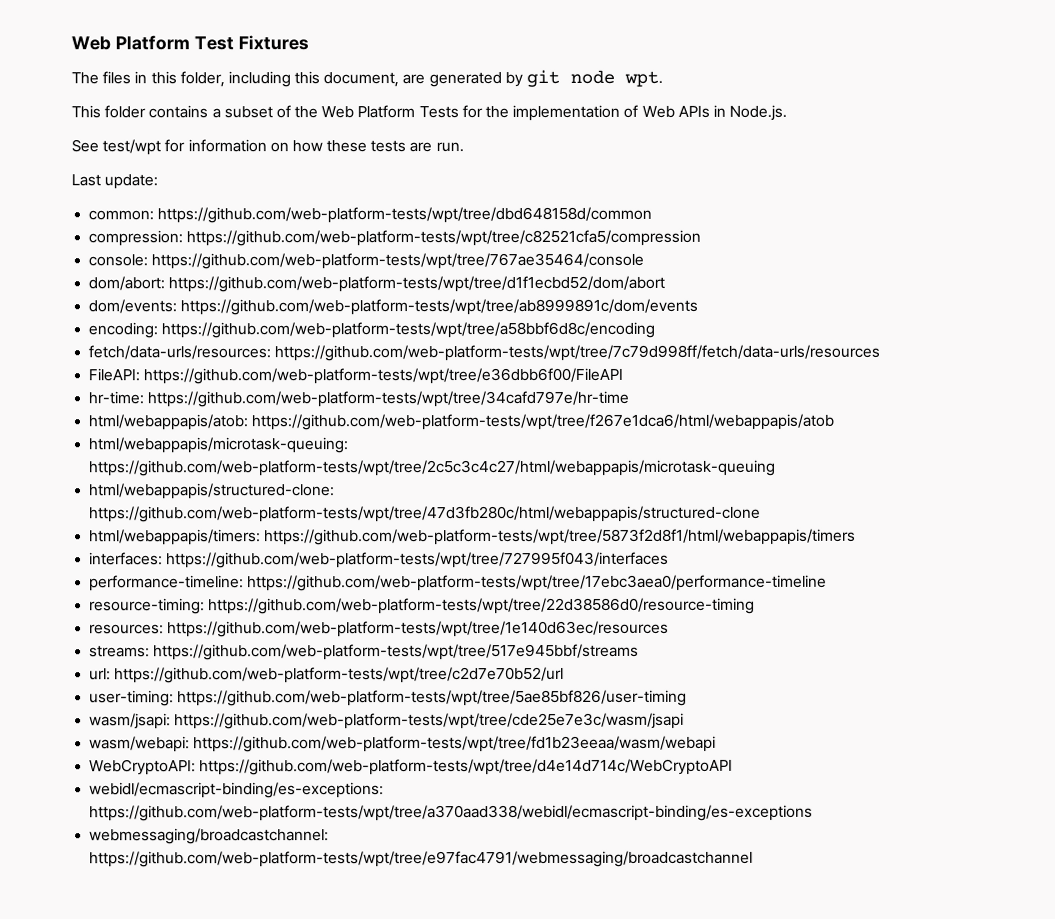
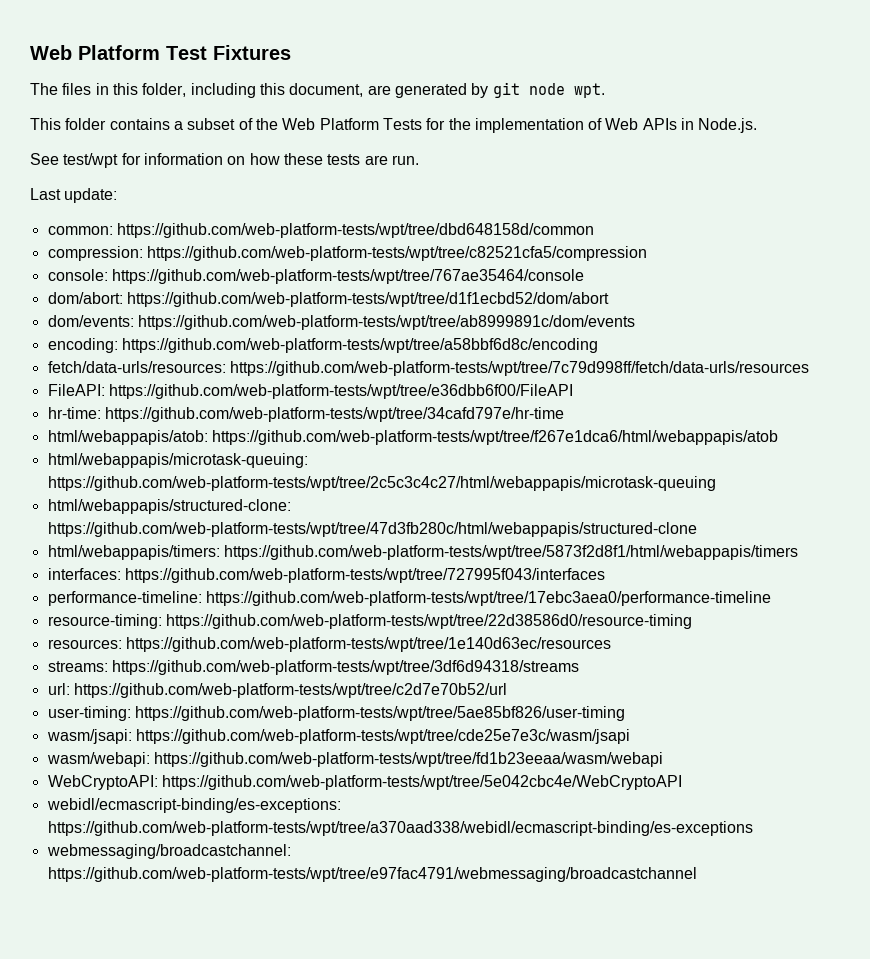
- streams: https://github.com/web-platform-tests/wpt/tree/517e945bbf/streams
+ streams: https://github.com/web-platform-tests/wpt/tree/3df6d94318/streams
- WebCryptoAPI: https://github.com/web-platform-tests/wpt/tree/d4e14d714c/WebCryptoAPI
+ WebCryptoAPI: https://github.com/web-platform-tests/wpt/tree/5e042cbc4e/WebCryptoAPI

